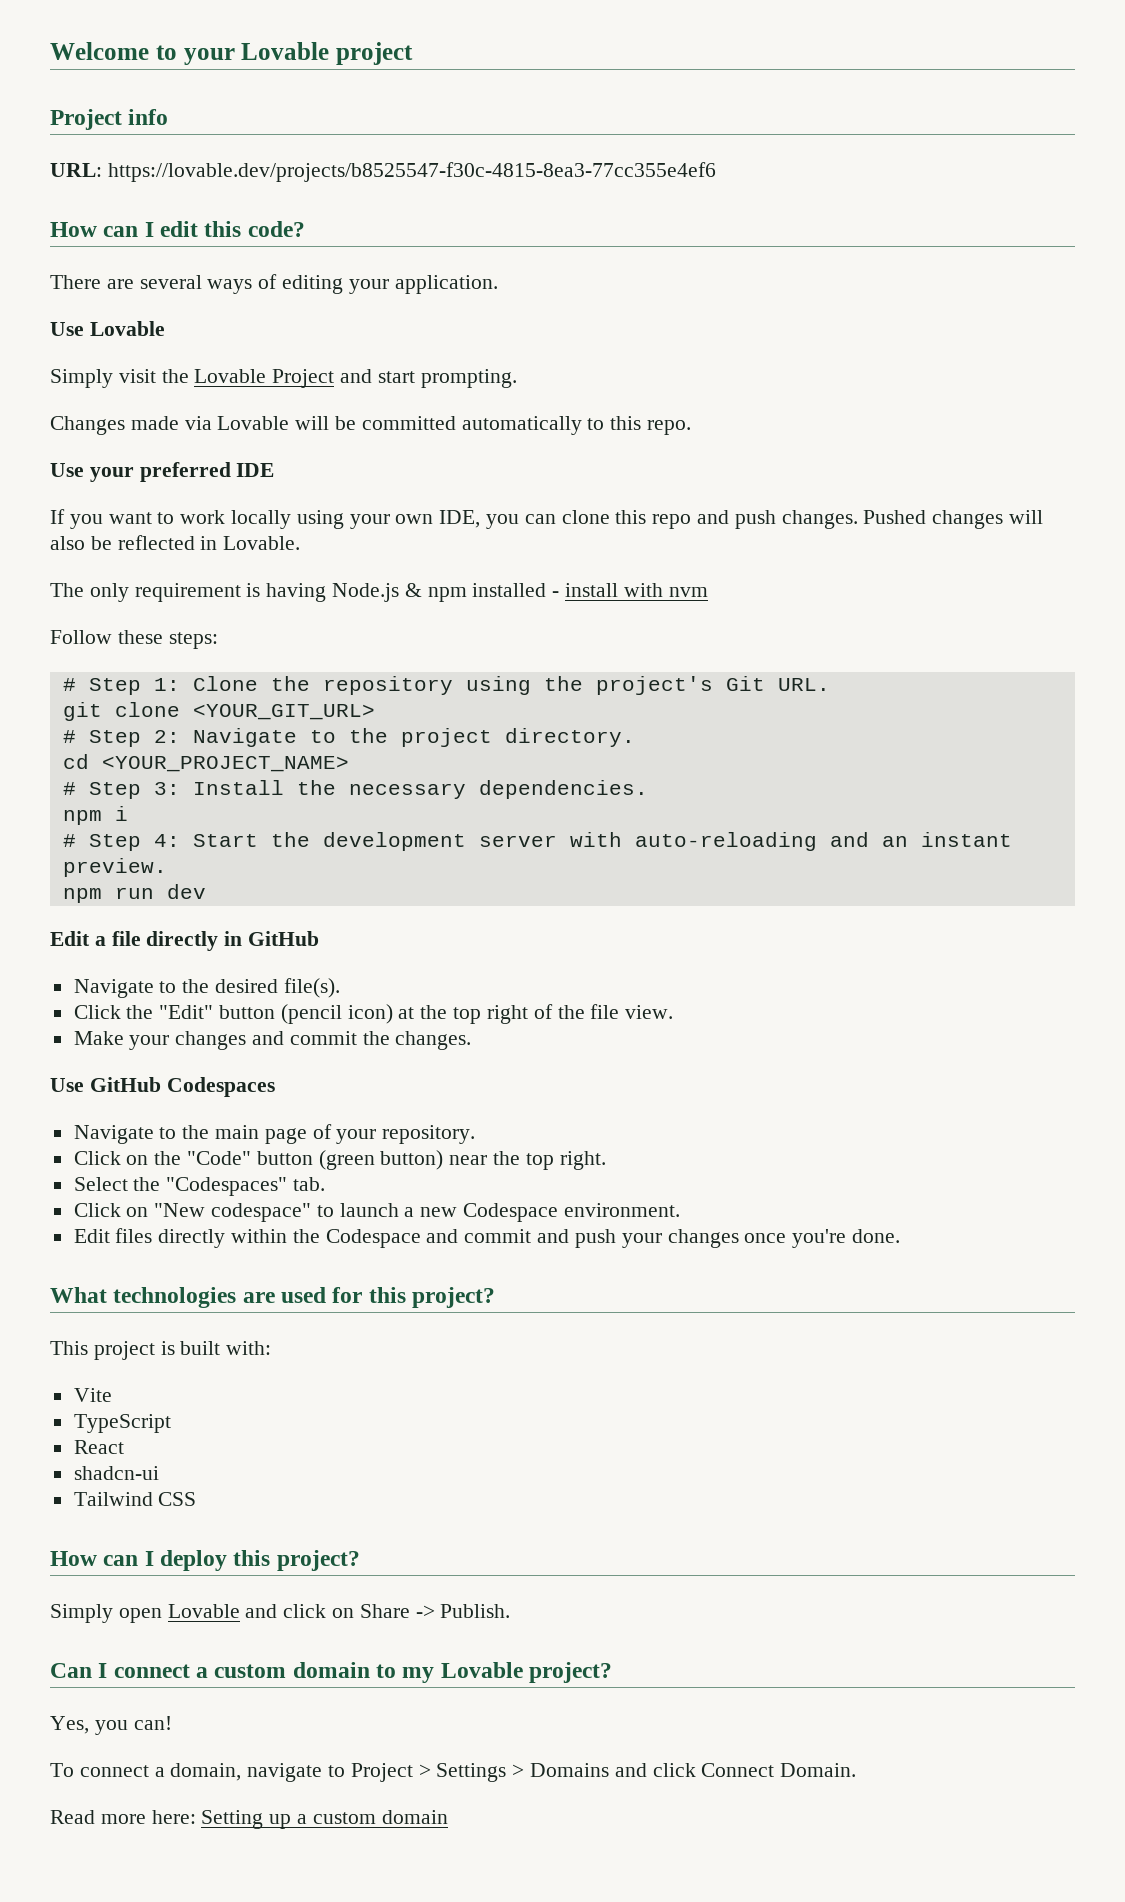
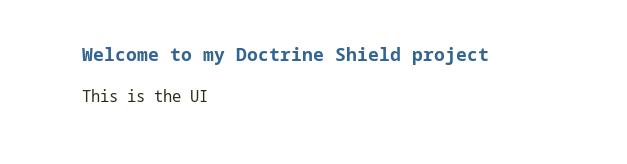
- Welcome to your Lovable project
- Project info
- URL: https://lovable.dev/projects/b8525547-f30c-4815-8ea3-77cc355e4ef6
- How can I edit this code?
- There are several ways of editing your application.
- Use Lovable
- Simply visit the Lovable Project and start prompting.
- Changes made via Lovable will be committed automatically to this repo.
- Use your preferred IDE
- If you want to work locally using your own IDE, you can clone this repo and push changes. Pushed changes will also be reflected in Lovable.
- The only requirement is having Node.js & npm installed - install with nvm
- Follow these steps:
- # Step 1: Clone the repository using the project's Git URL.
- git clone <YOUR_GIT_URL>
- # Step 2: Navigate to the project directory.
- cd <YOUR_PROJECT_NAME>
- # Step 3: Install the necessary dependencies.
- npm i
- # Step 4: Start the development server with auto-reloading and an instant preview.
- npm run dev
- Edit a file directly in GitHub
- Navigate to the desired file(s).
- Click the "Edit" button (pencil icon) at the top right of the file view.
- Make your changes and commit the changes.
- Use GitHub Codespaces
- Navigate to the main page of your repository.
- Click on the "Code" button (green button) near the top right.
- Select the "Codespaces" tab.
- Click on "New codespace" to launch a new Codespace environment.
- Edit files directly within the Codespace and commit and push your changes once you're done.
- What technologies are used for this project?
- This project is built with:
- Vite
- TypeScript
- React
- shadcn-ui
- Tailwind CSS
- How can I deploy this project?
- Simply open Lovable and click on Share -> Publish.
- Can I connect a custom domain to my Lovable project?
- Yes, you can!
- To connect a domain, navigate to Project > Settings > Domains and click Connect Domain.
- Read more here: Setting up a custom domain
+ Welcome to my Doctrine Shield project
+ This is the UI

